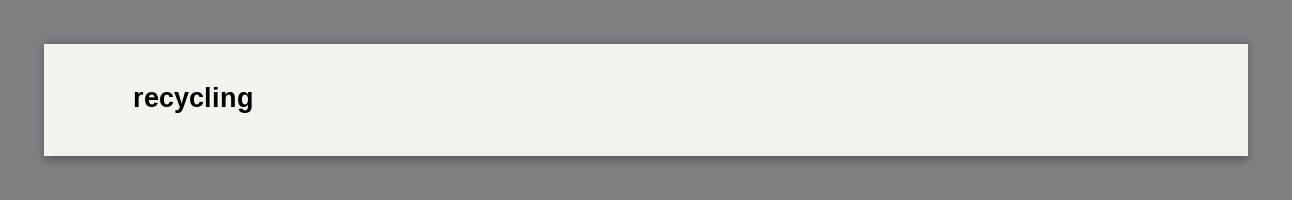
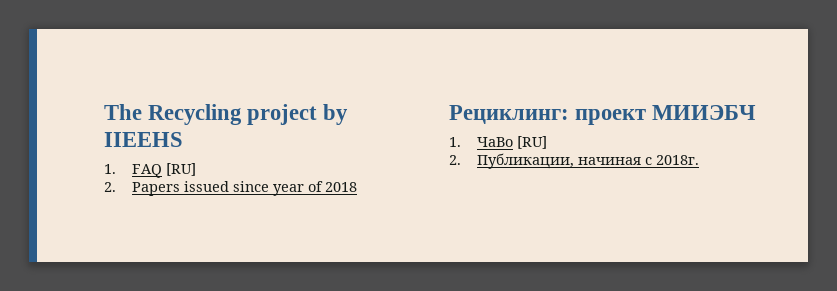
- recycling
+ The Recycling project by IIEEHS
+ 1. FAQ [RU]
+ 2. Papers issued since year of 2018
+ Рециклинг: проект МИИЭБЧ
+ 1. ЧаВо [RU]
+ 2. Публикации, начиная с 2018г.

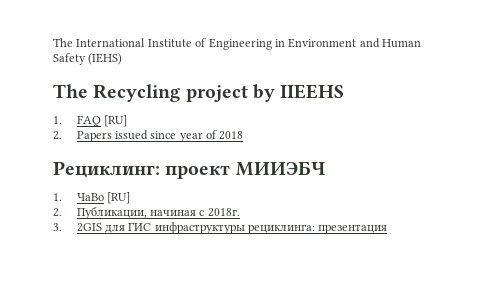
+ The International Institute of Engineering in Environment and Human Safety (IEHS)
+ 3. 2GIS для ГИС инфраструктуры рециклинга: презентация

